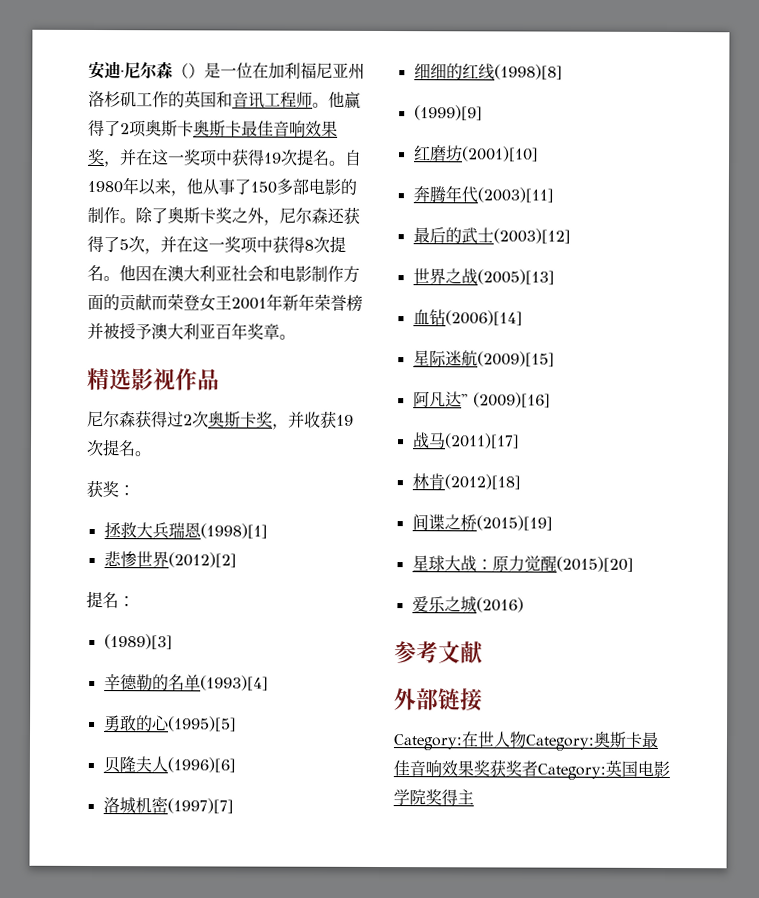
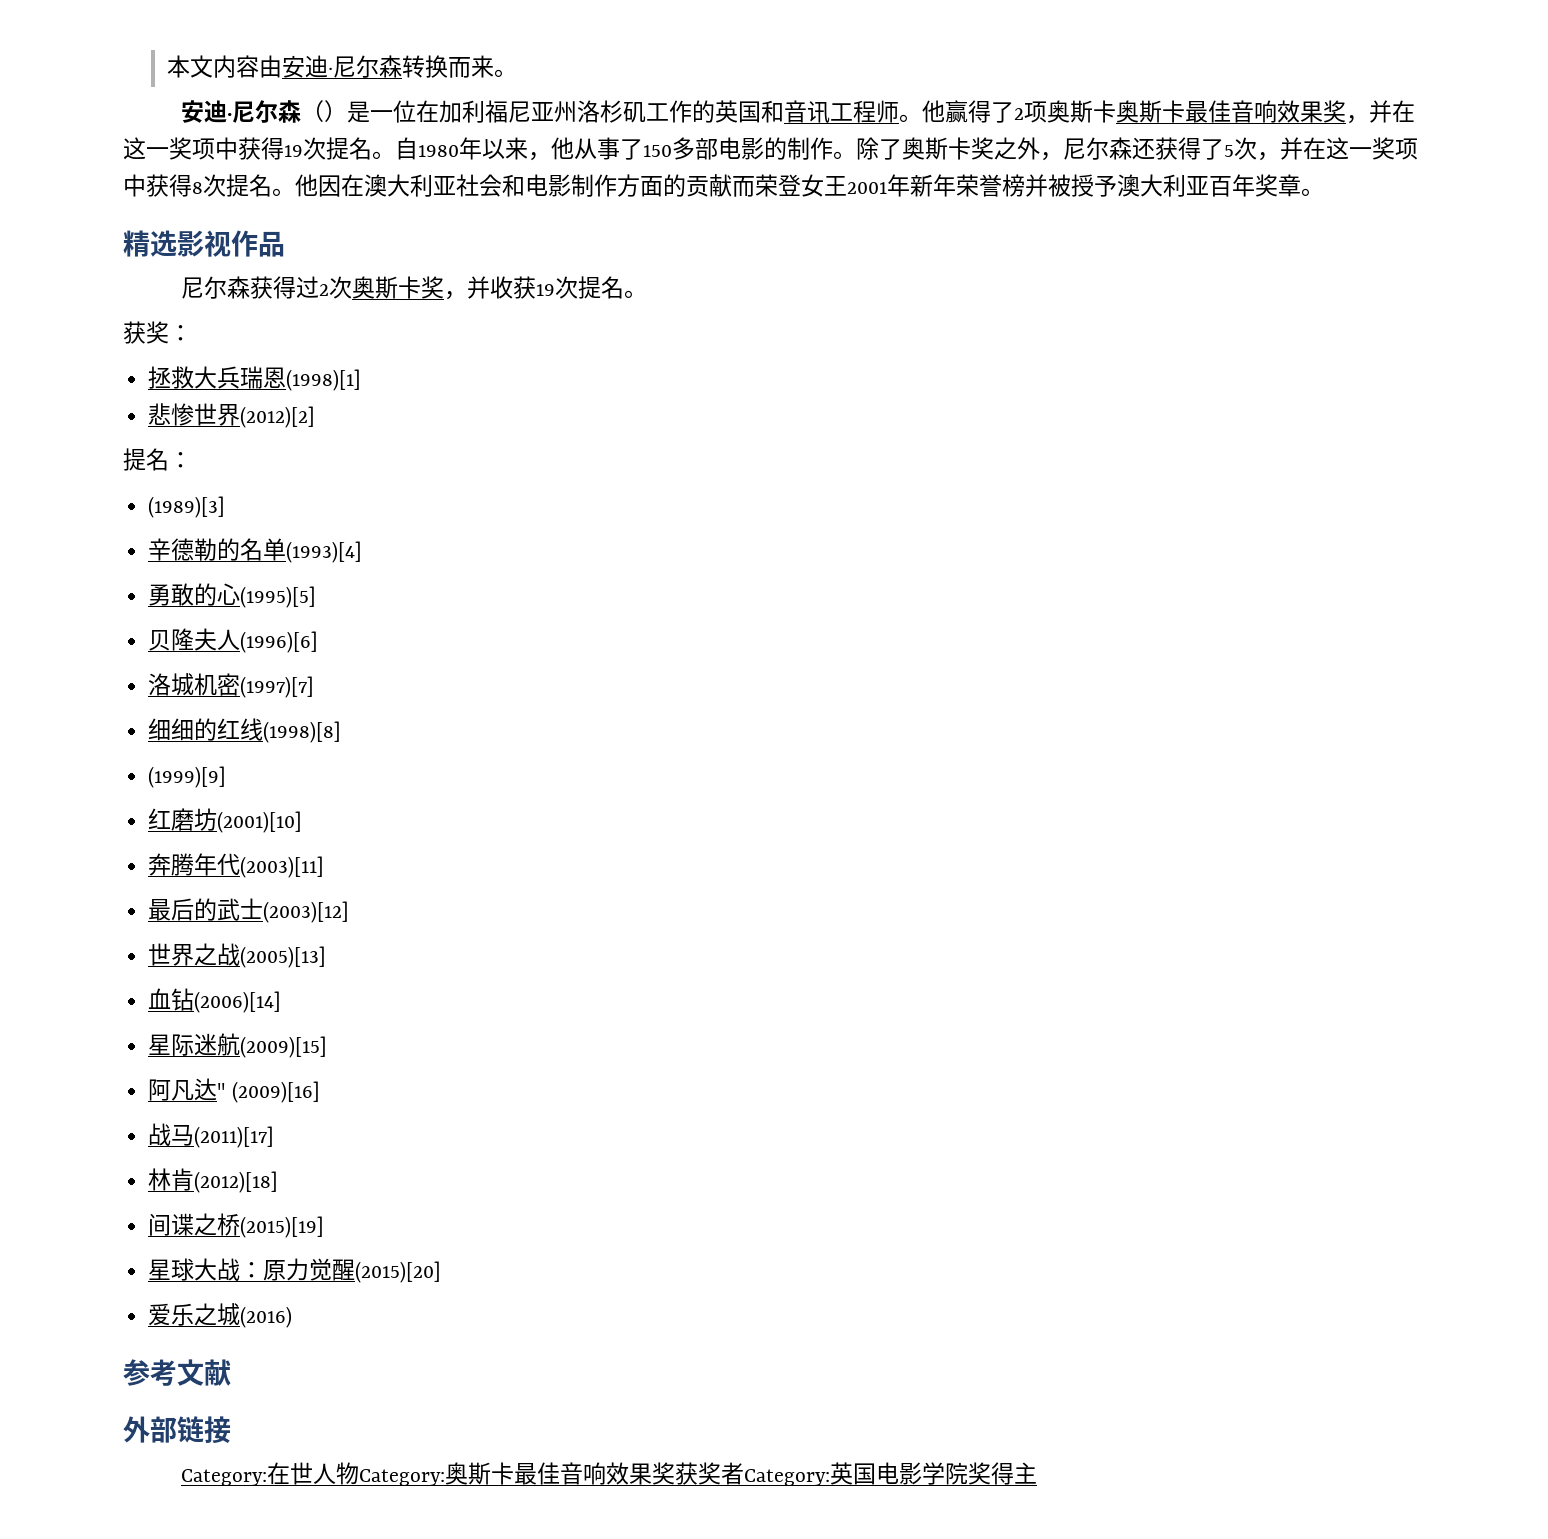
+ 本文内容由安迪·尼尔森转换而来。

